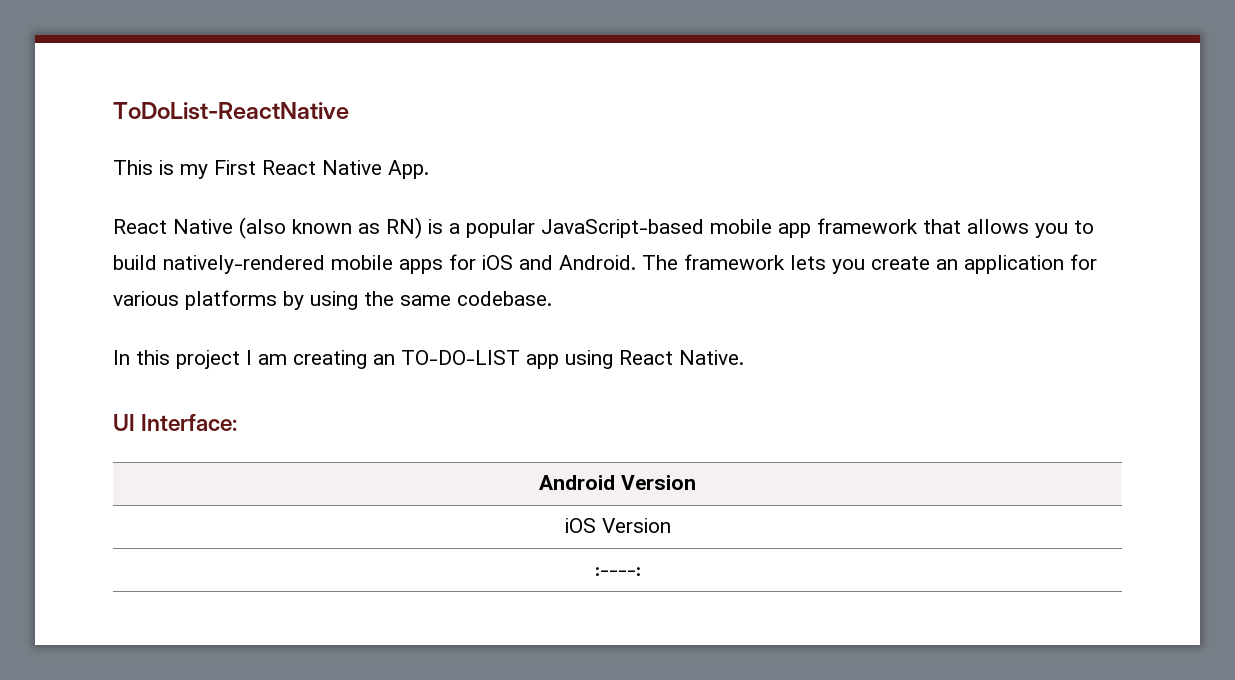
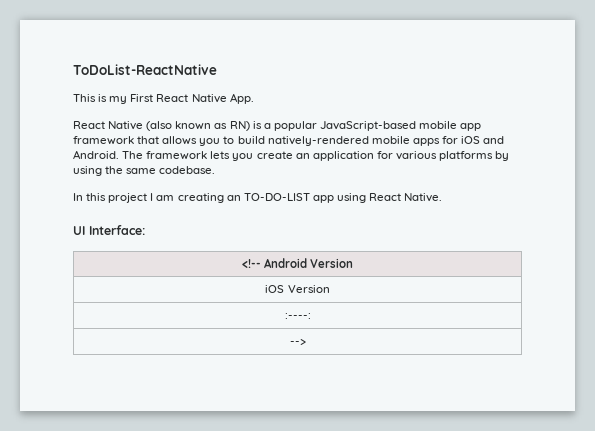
- Android Version
+ <!-- Android Version
+ -->

